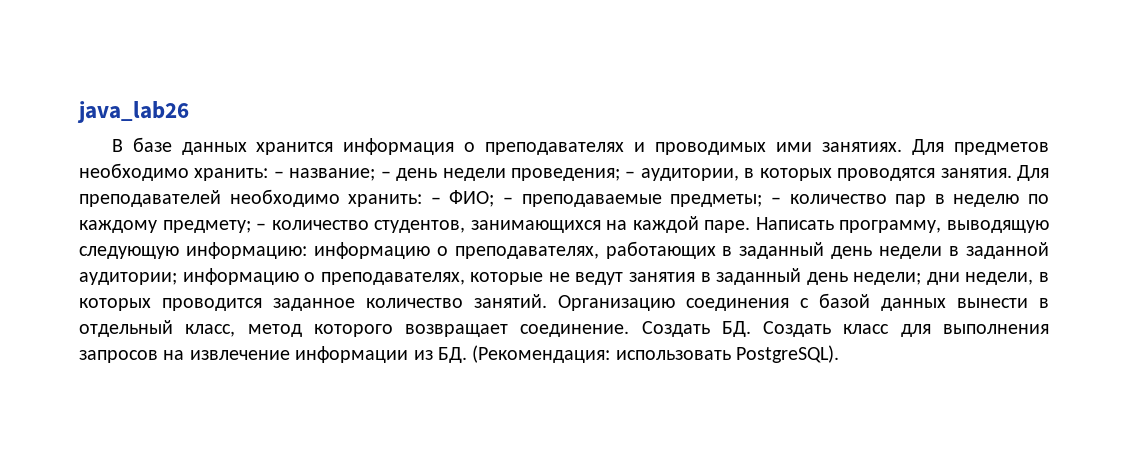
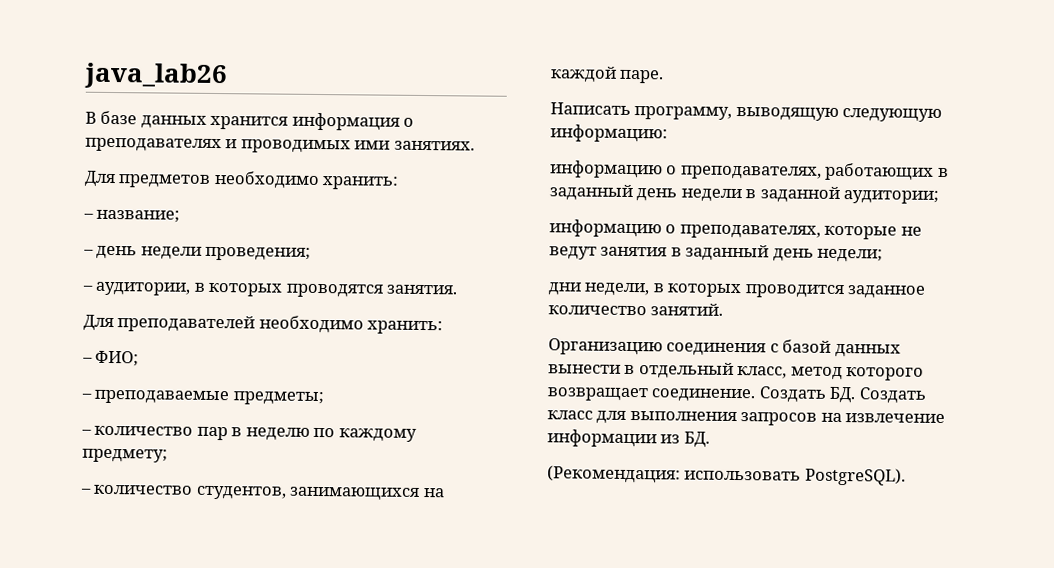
- В базе данных хранится информация о преподавателях и проводимых ими занятиях. Для предметов необходимо хранить: – название; – день недели проведения; – аудитории, в которых проводятся занятия. Для преподавателей необходимо хранить: – ФИО; – преподаваемые предметы; – количество пар в неделю по каждому предмету; – количество студентов, занимающихся на каждой паре. Написать программу, выводящую следующую информацию: информацию о преподавателях, работающих в заданный день недели в заданной аудитории; информацию о преподавателях, которые не ведут занятия в заданный день недели; дни недели, в которых проводится заданное количество занятий. Организацию соединения с базой данных вынести в отдельный класс, метод которого возвращает соединение.
+ В базе данных хранится информация о преподавателях и проводимых ими занятиях.
+ Для предметов необходимо хранить:
+ – название;
+ – день недели проведения;
+ – аудитории, в которых проводятся занятия.
+ Для преподавателей необходимо хранить:
+ – ФИО;
+ – преподаваемые предметы;
+ – количество пар в неделю по каждому предмету;
+ – количество студентов, занимающихся на каждой паре.
+ Написать программу, выводящую следующую информацию:
+ информацию о преподавателях, работающих в заданный день недели в заданной аудитории;
+ информацию о преподавателях, которые не ведут занятия в заданный день недели;
+ дни недели, в которых проводится заданное количество занятий.
+ Организацию соединения с базой данных вынести в отдельный класс, метод которого возвращает соединение.
- Создать БД. Создать класс для выполнения запросов на извлечение информации из БД. (Рекомендация: использовать PostgreSQL).
+ Создать БД. Создать класс для выполнения запросов на извлечение информации из БД.
+ (Рекомендация: использовать PostgreSQL).

